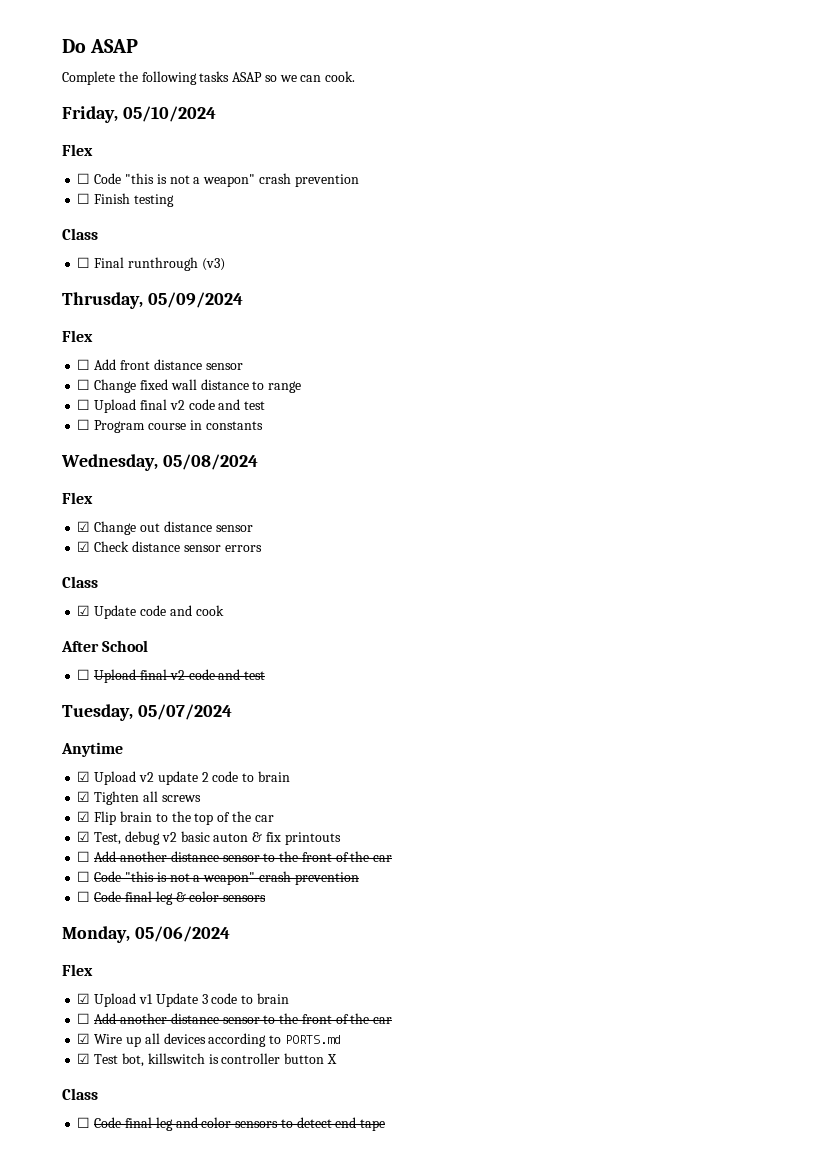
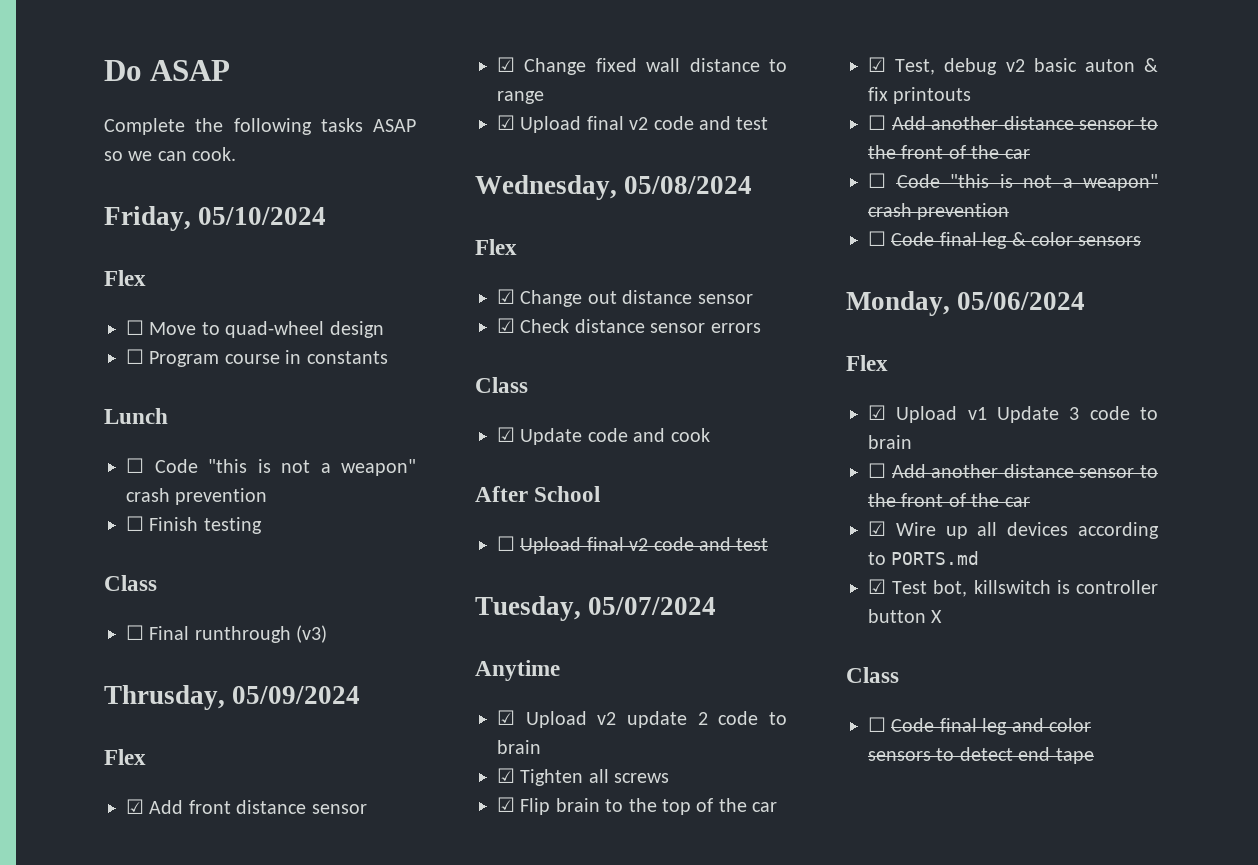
+ ☐ Move to quad-wheel design
+ ☐ Program course in constants
+ Lunch
- ☐ Add front distance sensor
+ ☑ Add front distance sensor
- ☐ Change fixed wall distance to range
- ☐ Upload final v2 code and test
- ☐ Program course in constants
+ ☑ Change fixed wall distance to range
+ ☑ Upload final v2 code and test

